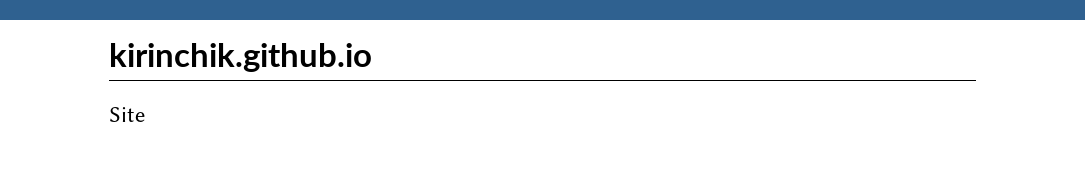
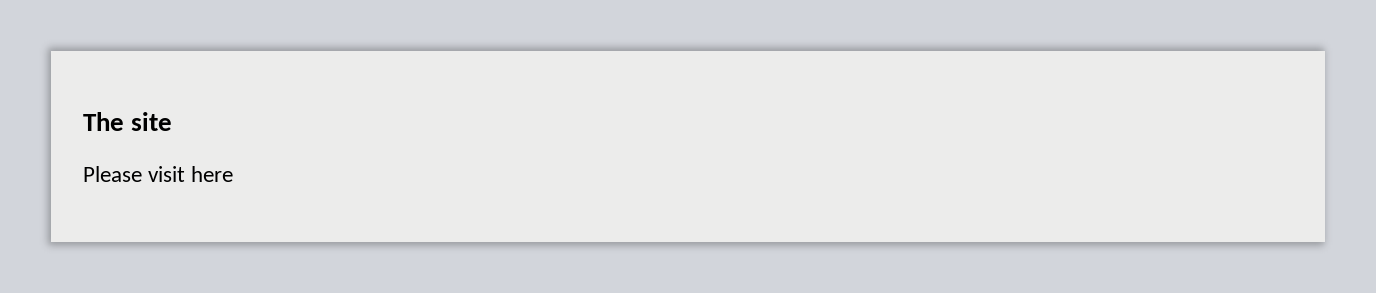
- kirinchik.github.io
- Site
+ The site
+ Please visit here

